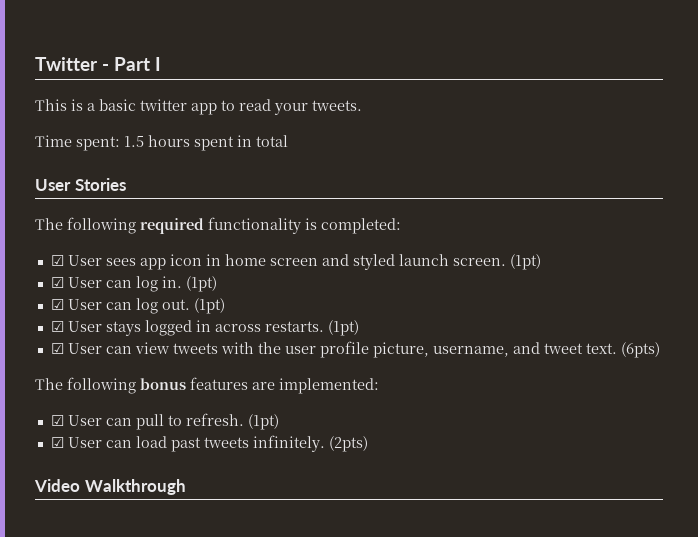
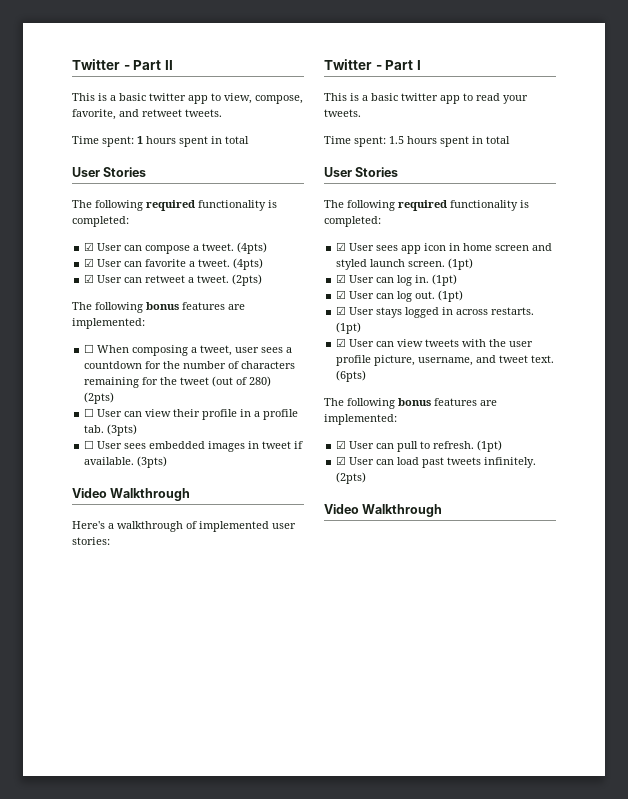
+ Twitter - Part II
+ This is a basic twitter app to view, compose, favorite, and retweet tweets.
+ Time spent: 1 hours spent in total
+ User Stories
+ The following required functionality is completed:
+ ☑ User can compose a tweet. (4pts)
+ ☑ User can favorite a tweet. (4pts)
+ ☑ User can retweet a tweet. (2pts)
+ The following bonus features are implemented:
+ ☐ When composing a tweet, user sees a countdown for the number of characters remaining for the tweet (out of 280) (2pts)
+ ☐ User can view their profile in a profile tab. (3pts)
+ ☐ User sees embedded images in tweet if available. (3pts)
+ Video Walkthrough
+ Here's a walkthrough of implemented user stories:

